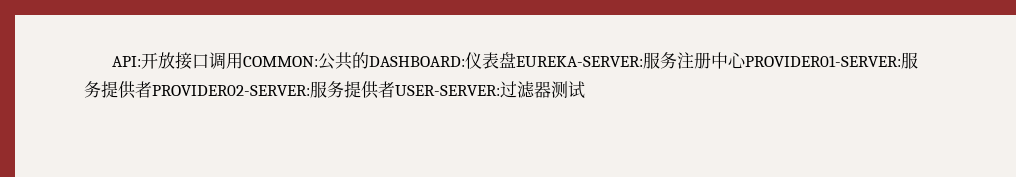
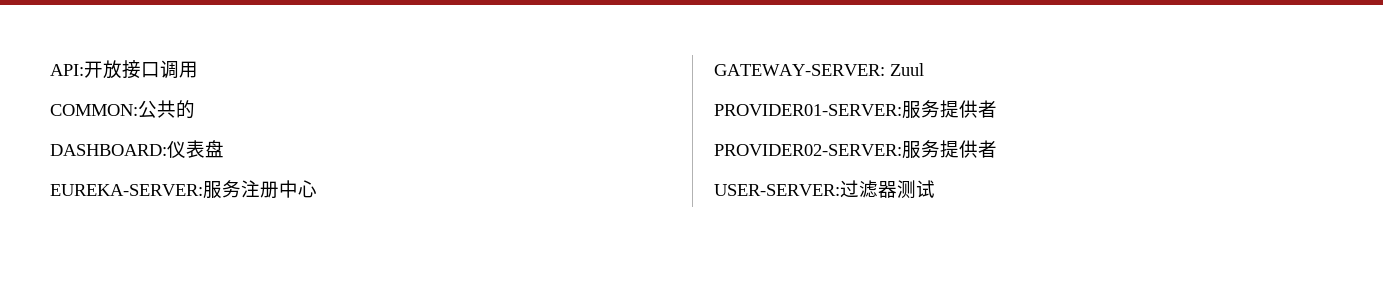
- API:开放接口调用COMMON:公共的DASHBOARD:仪表盘EUREKA-SERVER:服务注册中心PROVIDER01-SERVER:服务提供者PROVIDER02-SERVER:服务提供者USER-SERVER:过滤器测试
+ API:开放接口调用
+ COMMON:公共的
+ DASHBOARD:仪表盘
+ EUREKA-SERVER:服务注册中心
+ GATEWAY-SERVER: Zuul
+ PROVIDER01-SERVER:服务提供者
+ PROVIDER02-SERVER:服务提供者
+ USER-SERVER:过滤器测试

